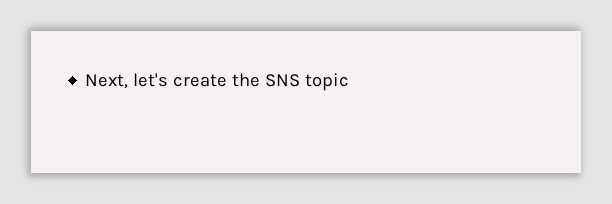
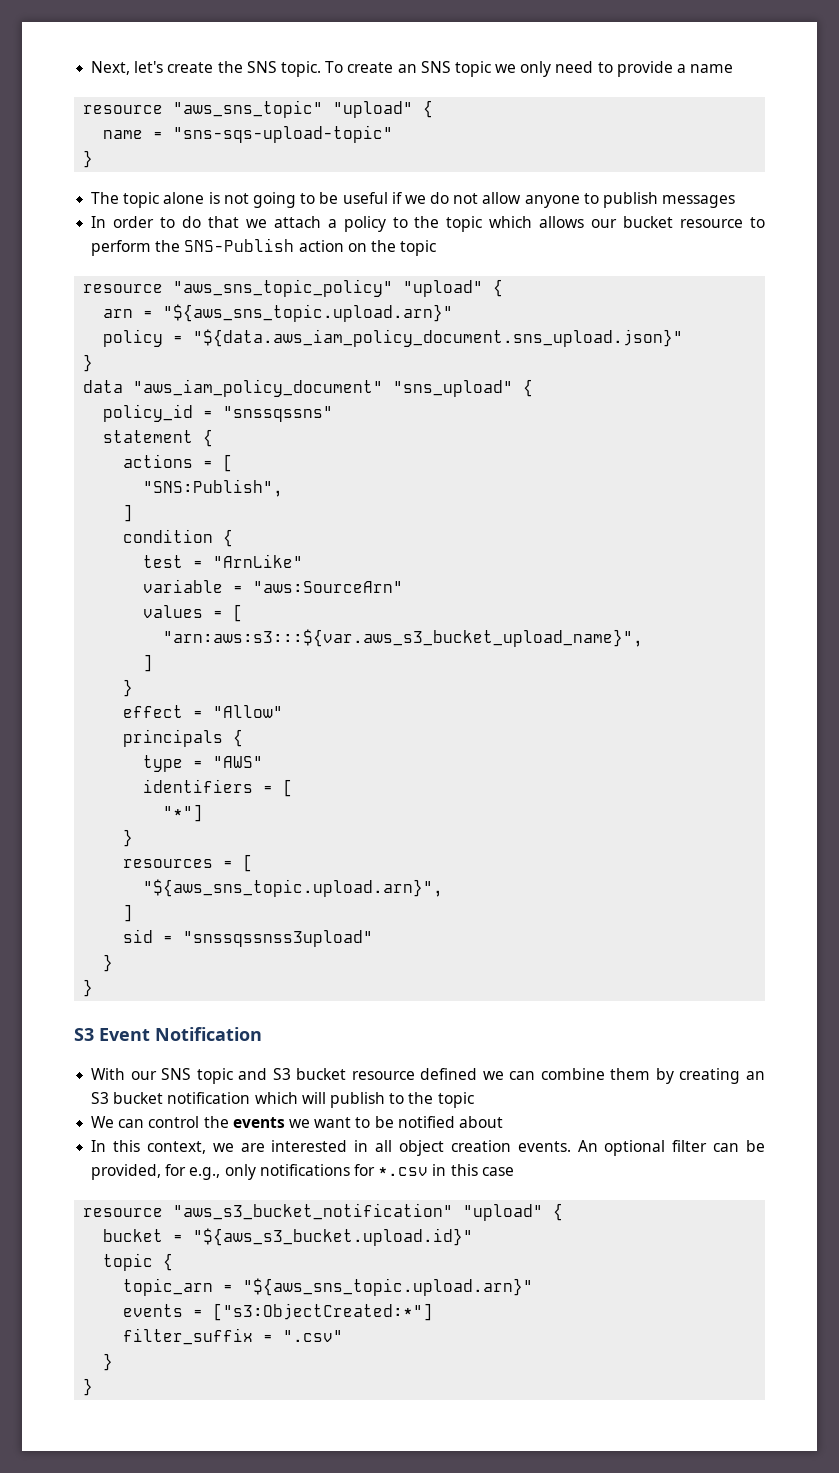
- Next, let's create the SNS topic
+ Next, let's create the SNS topic. To create an SNS topic we only need to provide a name
+ resource "aws_sns_topic" "upload" {
+ name = "sns-sqs-upload-topic"
+ }
+ The topic alone is not going to be useful if we do not allow anyone to publish messages
+ In order to do that we attach a policy to the topic which allows our bucket resource to perform the SNS-Publish action on the topic
+ resource "aws_sns_topic_policy" "upload" {
+ arn = "${aws_sns_topic.upload.arn}"
+ policy = "${data.aws_iam_policy_document.sns_upload.json}"
+ }
+ data "aws_iam_policy_document" "sns_upload" {
+ policy_id = "snssqssns"
+ statement {
+ actions = [
+ "SNS:Publish",
+ ]
+ condition {
+ test = "ArnLike"
+ variable = "aws:SourceArn"
+ values = [
+ "arn:aws:s3:::${var.aws_s3_bucket_upload_name}",
+ ]
+ }
+ effect = "Allow"
+ principals {
+ type = "AWS"
+ identifiers = [
+ "*"]
+ }
+ resources = [
+ "${aws_sns_topic.upload.arn}",
+ ]
+ sid = "snssqssnss3upload"
+ }
+ }
+ S3 Event Notification
+ With our SNS topic and S3 bucket resource defined we can combine them by creating an S3 bucket notification which will publish to the topic
+ We can control the events we want to be notified about
+ In this context, we are interested in all object creation events. An optional filter can be provided, for e.g., only notifications for *.csv in this case
+ resource "aws_s3_bucket_notification" "upload" {
+ bucket = "${aws_s3_bucket.upload.id}"
+ topic {
+ topic_arn = "${aws_sns_topic.upload.arn}"
+ events = ["s3:ObjectCreated:*"]
+ filter_suffix = ".csv"
+ }
+ }

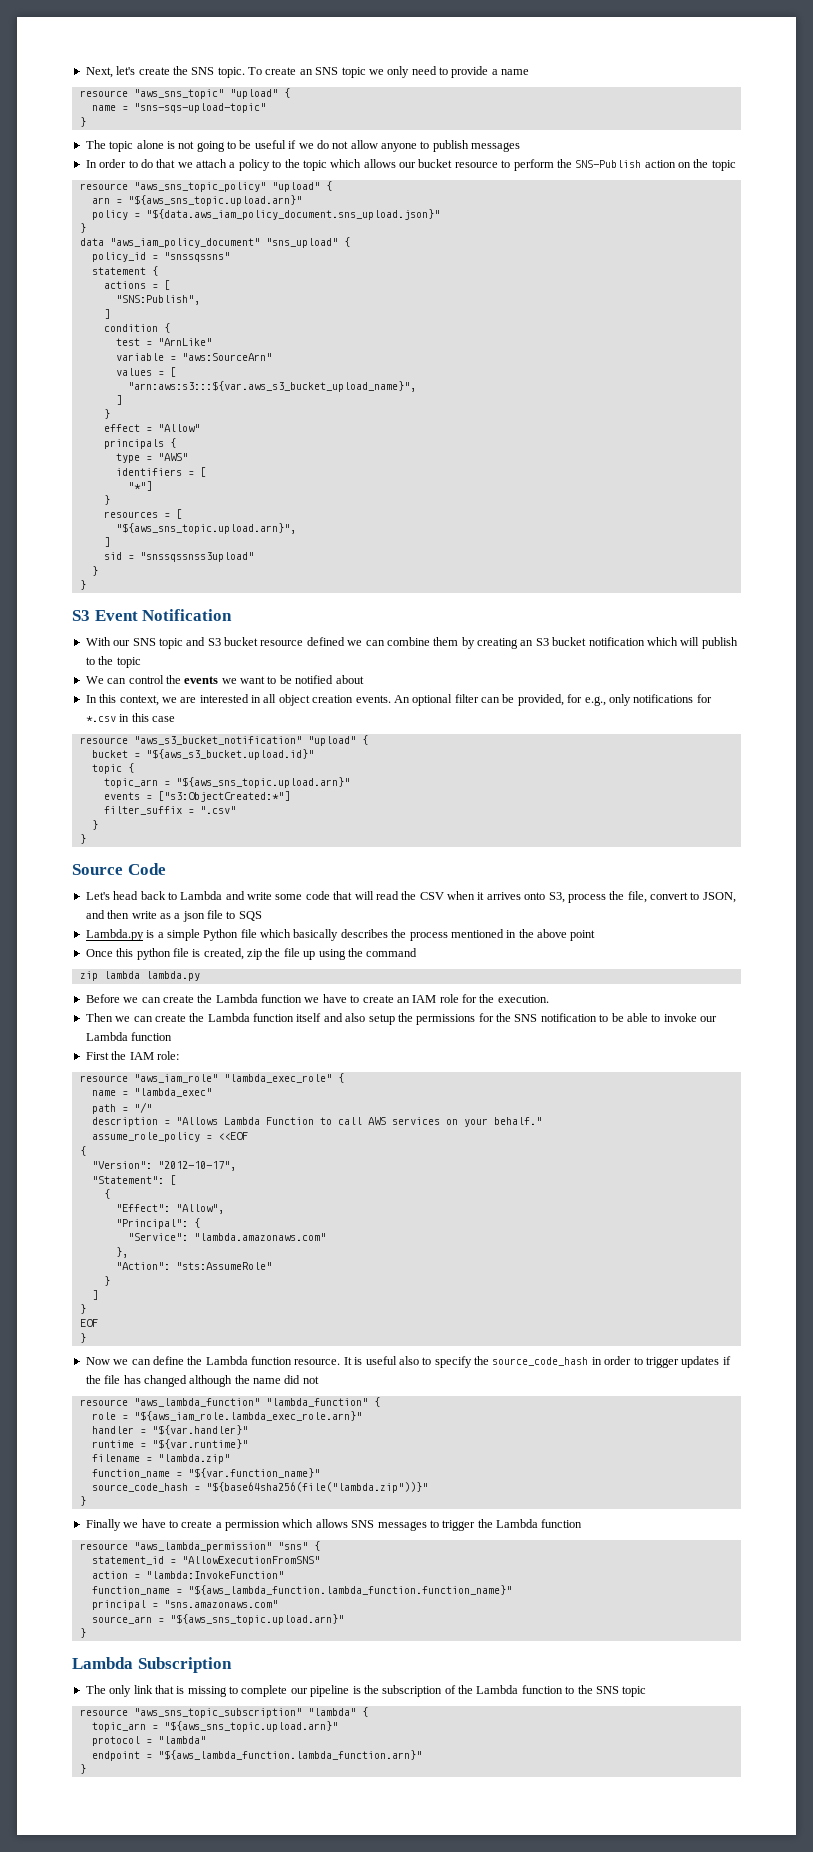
+ Source Code
+ Let's head back to Lambda and write some code that will read the CSV when it arrives onto S3, process the file, convert to JSON, and then write as a json file to SQS
+ Lambda.py is a simple Python file which basically describes the process mentioned in the above point
+ Once this python file is created, zip the file up using the command
+ zip lambda lambda.py
+ Before we can create the Lambda function we have to create an IAM role for the execution.
+ Then we can create the Lambda function itself and also setup the permissions for the SNS notification to be able to invoke our Lambda function
+ First the IAM role:
+ resource "aws_iam_role" "lambda_exec_role" {
+ name = "lambda_exec"
+ path = "/"
+ description = "Allows Lambda Function to call AWS services on your behalf."
+ assume_role_policy = <<EOF
+ {
+ "Version": "2012-10-17",
+ "Statement": [
+ {
+ "Effect": "Allow",
+ "Principal": {
+ "Service": "lambda.amazonaws.com"
+ },
+ "Action": "sts:AssumeRole"
+ }
+ ]
+ }
+ EOF
+ }
+ Now we can define the Lambda function resource. It is useful also to specify the source_code_hash in order to trigger updates if the file has changed although the name did not
+ resource "aws_lambda_function" "lambda_function" {
+ role = "${aws_iam_role.lambda_exec_role.arn}"
+ handler = "${var.handler}"
+ runtime = "${var.runtime}"
+ filename = "lambda.zip"
+ function_name = "${var.function_name}"
+ source_code_hash = "${base64sha256(file("lambda.zip"))}"
+ }
+ Finally we have to create a permission which allows SNS messages to trigger the Lambda function
+ resource "aws_lambda_permission" "sns" {
+ statement_id = "AllowExecutionFromSNS"
+ action = "lambda:InvokeFunction"
+ function_name = "${aws_lambda_function.lambda_function.function_name}"
+ principal = "sns.amazonaws.com"
+ source_arn = "${aws_sns_topic.upload.arn}"
+ }
+ Lambda Subscription
+ The only link that is missing to complete our pipeline is the subscription of the Lambda function to the SNS topic
+ resource "aws_sns_topic_subscription" "lambda" {
+ topic_arn = "${aws_sns_topic.upload.arn}"
+ protocol = "lambda"
+ endpoint = "${aws_lambda_function.lambda_function.arn}"
+ }

